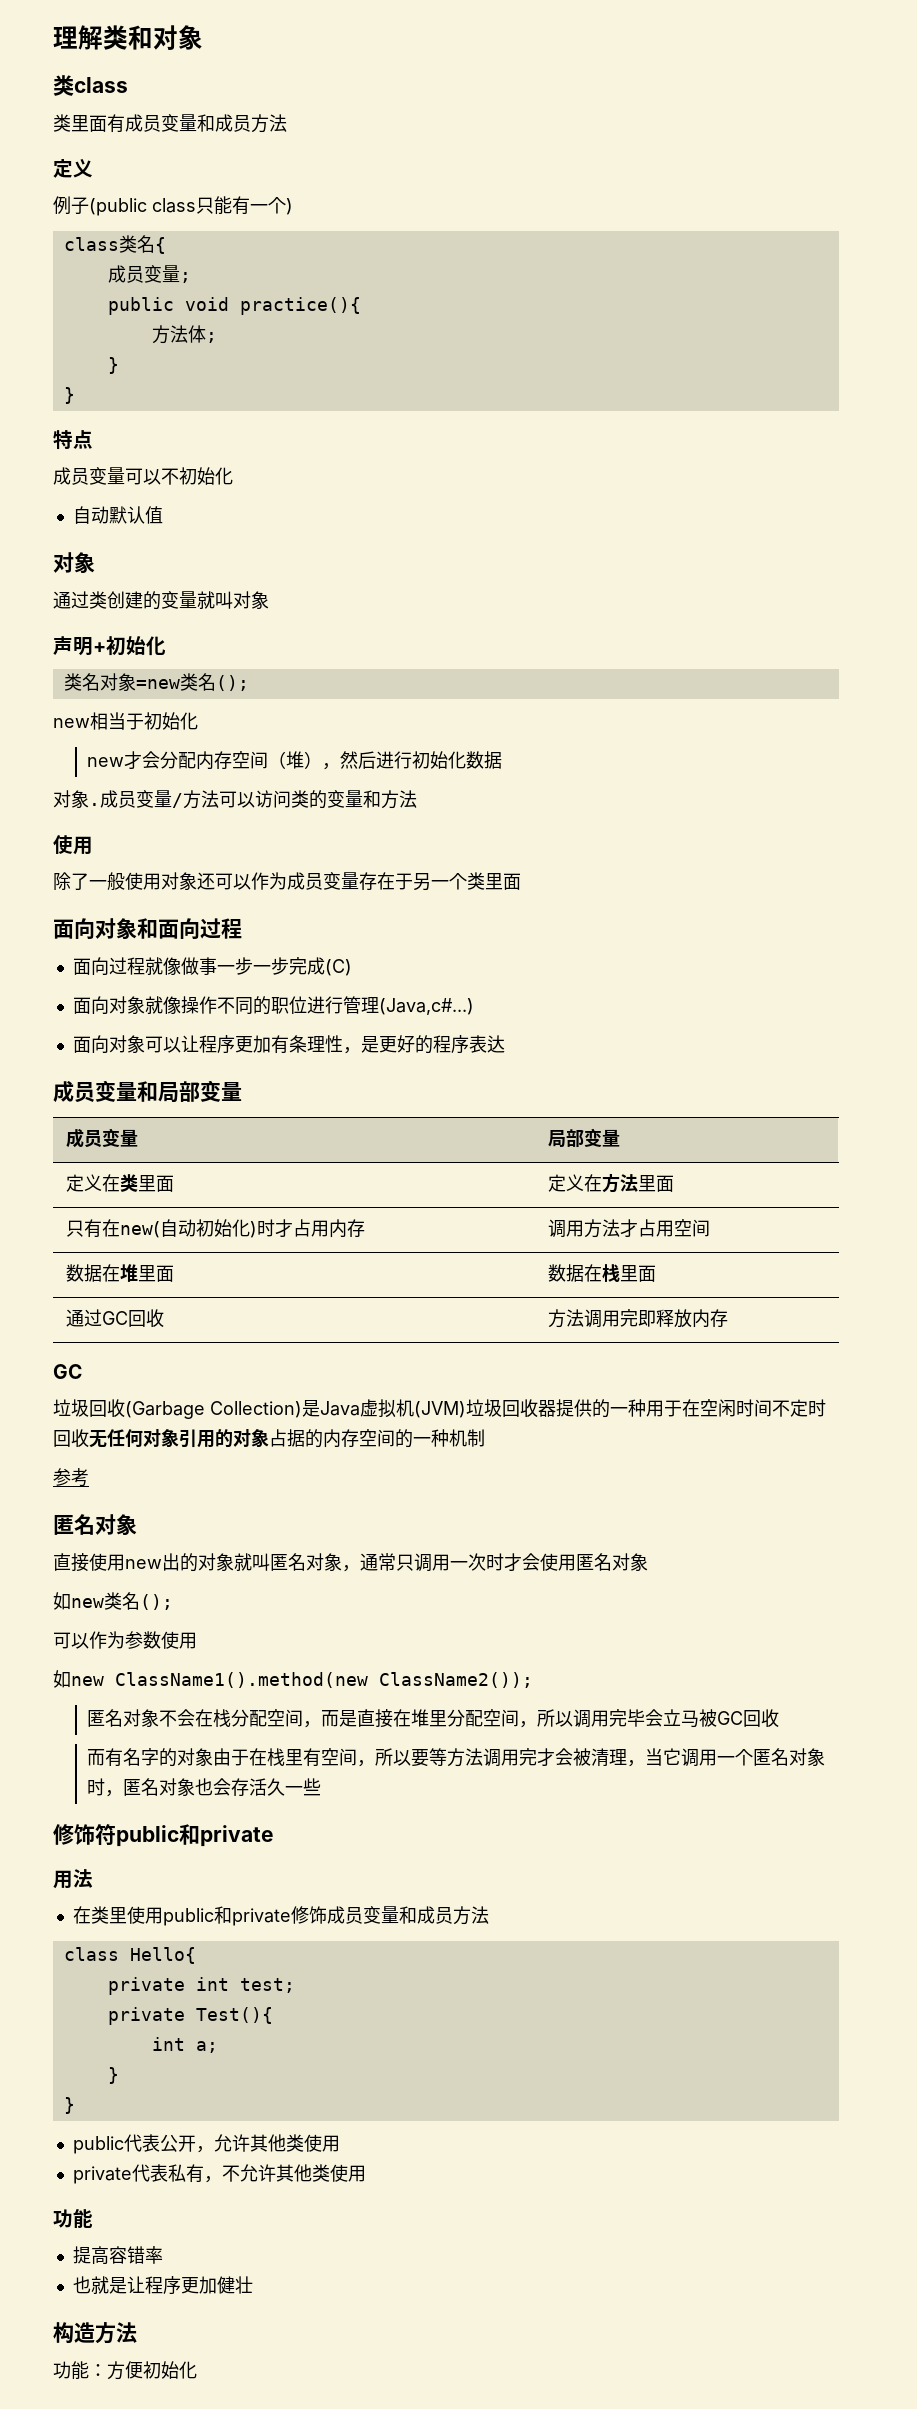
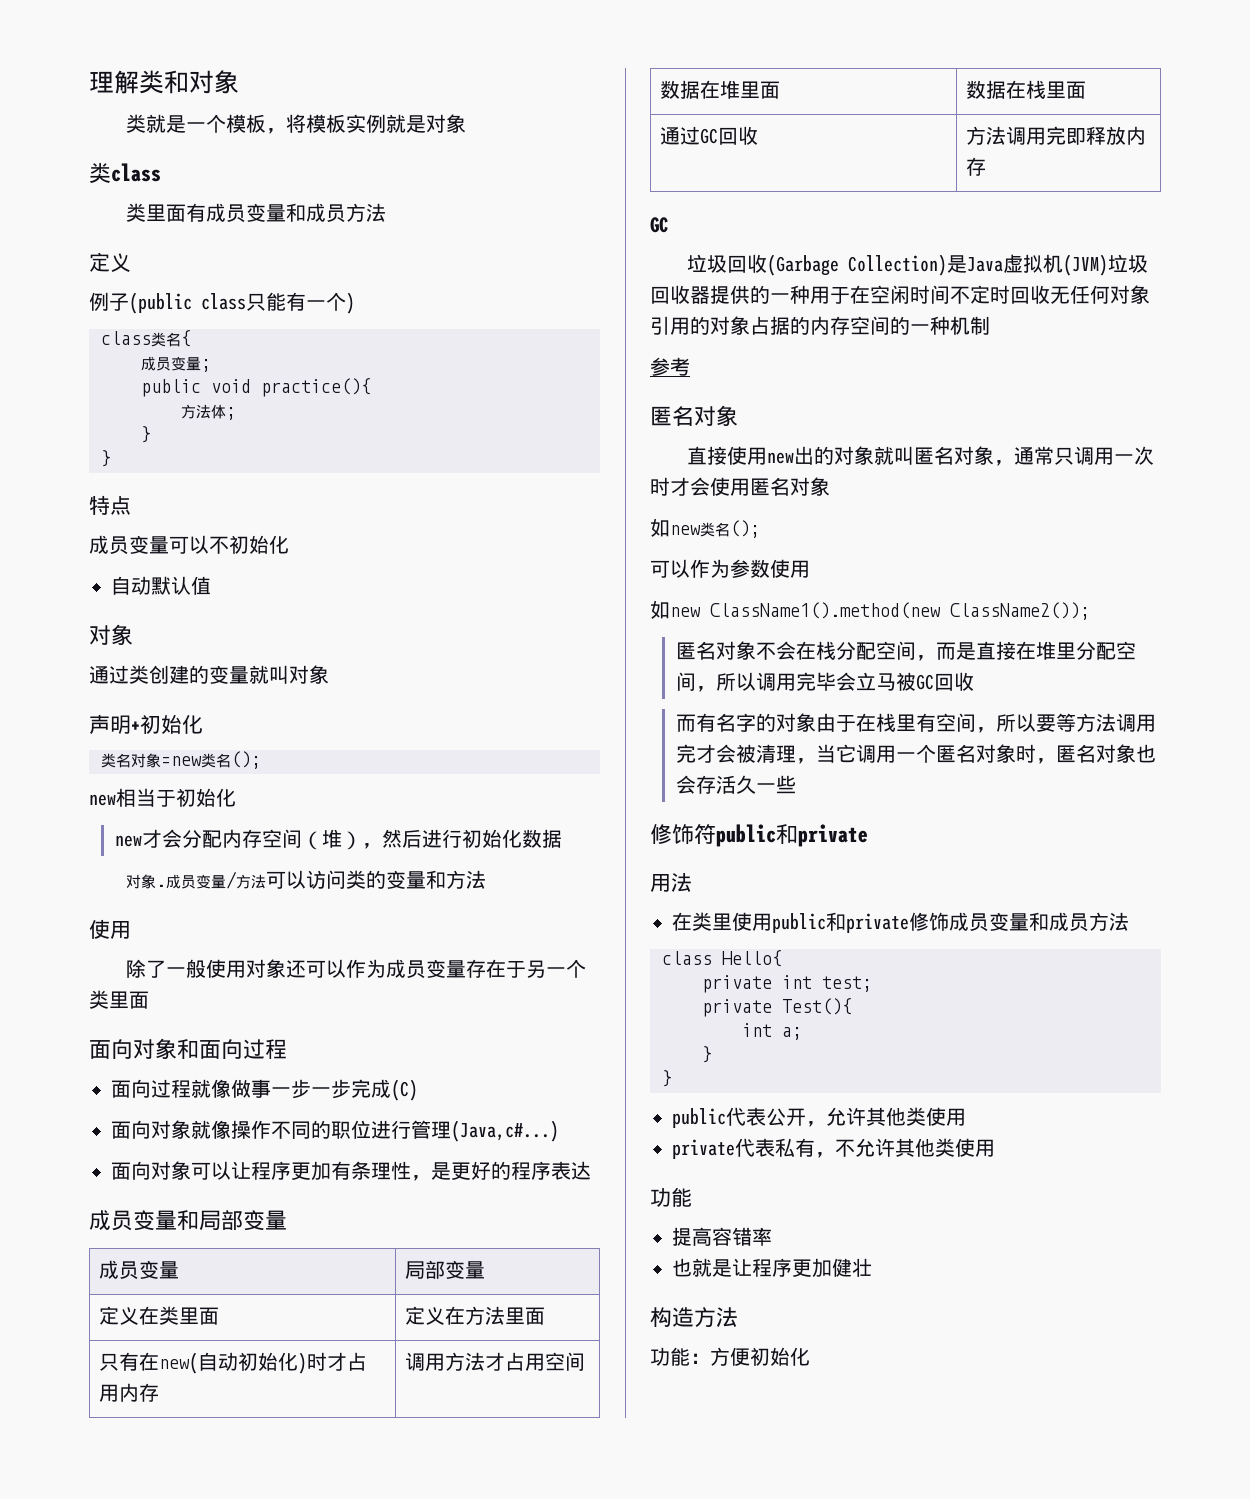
+ 类就是一个模板，将模板实例就是对象

